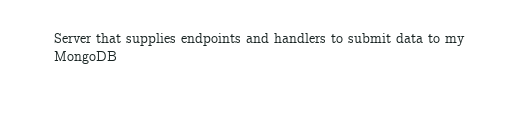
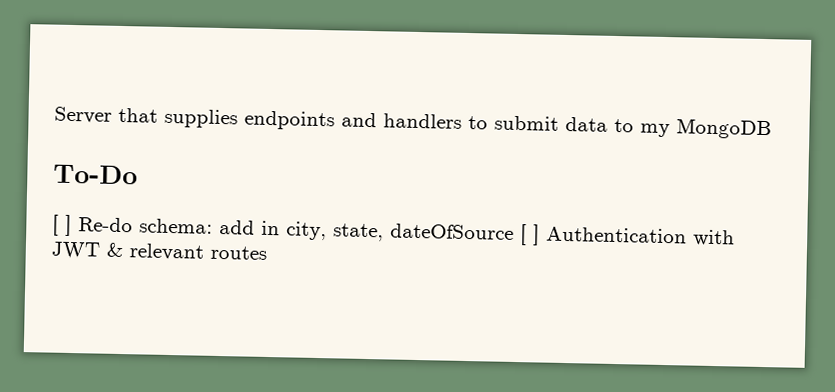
+ To-Do
+ [ ] Re-do schema: add in city, state, dateOfSource [ ] Authentication with JWT & relevant routes

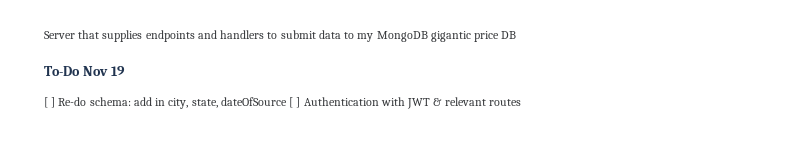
- Server that supplies endpoints and handlers to submit data to my MongoDB
+ Server that supplies endpoints and handlers to submit data to my MongoDB gigantic price DB
- To-Do
+ To-Do Nov 19

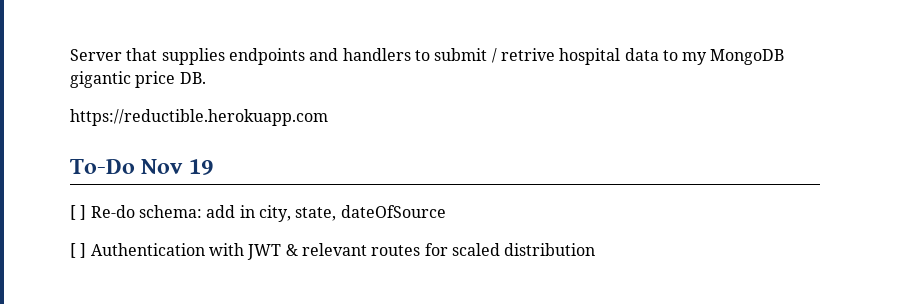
- Server that supplies endpoints and handlers to submit data to my MongoDB gigantic price DB
+ Server that supplies endpoints and handlers to submit / retrive hospital data to my MongoDB gigantic price DB.
+ https://reductible.herokuapp.com
- [ ] Re-do schema: add in city, state, dateOfSource [ ] Authentication with JWT & relevant routes
+ [ ] Re-do schema: add in city, state, dateOfSource
+ [ ] Authentication with JWT & relevant routes for scaled distribution

